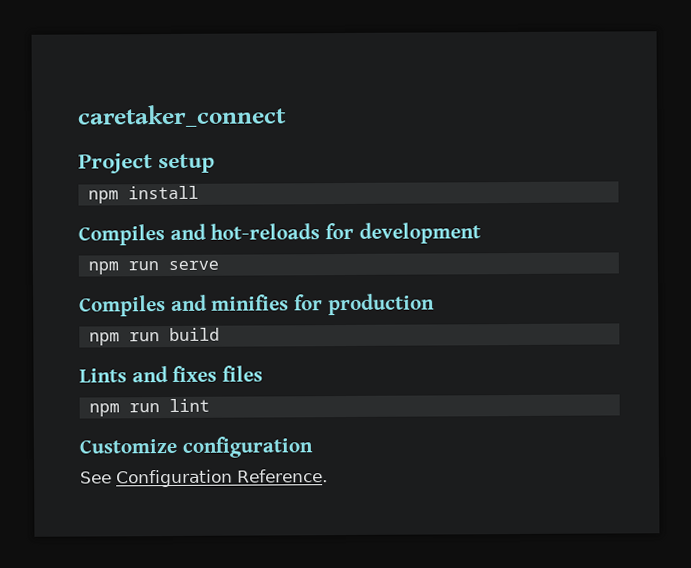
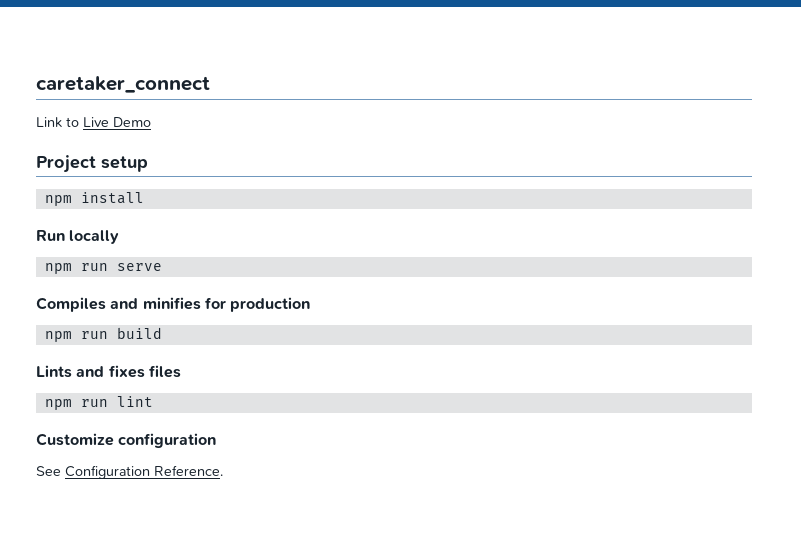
+ Link to Live Demo
- Compiles and hot-reloads for development
+ Run locally

